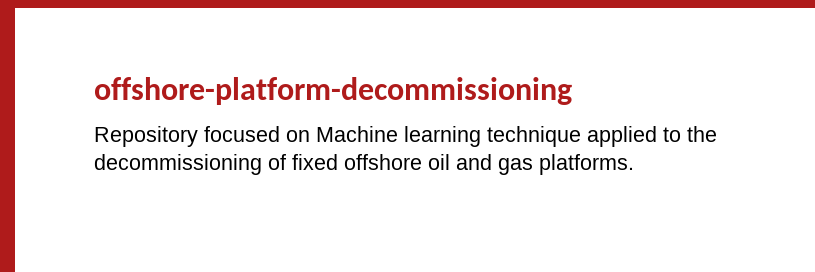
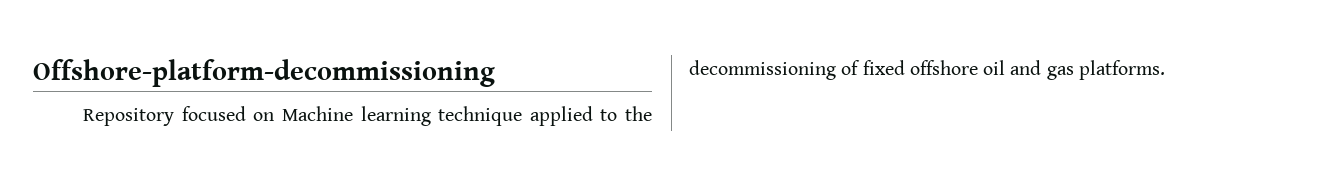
- offshore-platform-decommissioning
+ Offshore-platform-decommissioning

